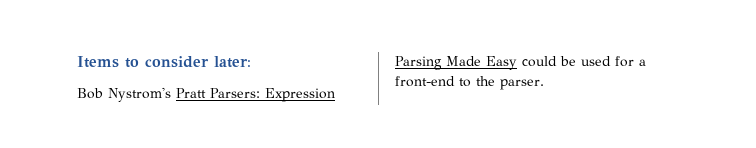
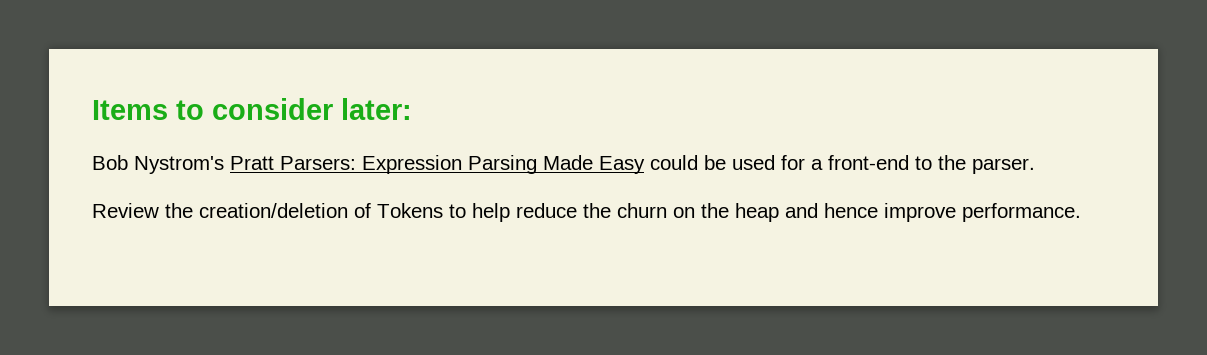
+ Review the creation/deletion of Tokens to help reduce the churn on the heap and hence improve performance.

